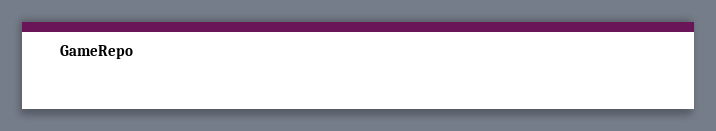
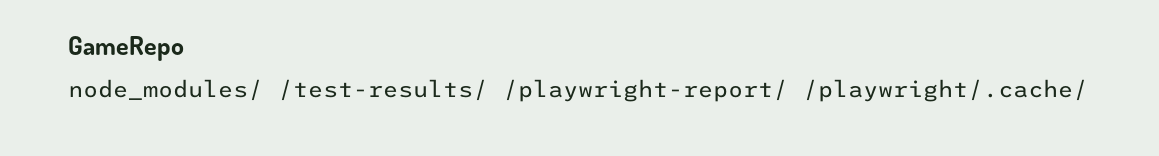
+ node_modules/ /test-results/ /playwright-report/ /playwright/.cache/

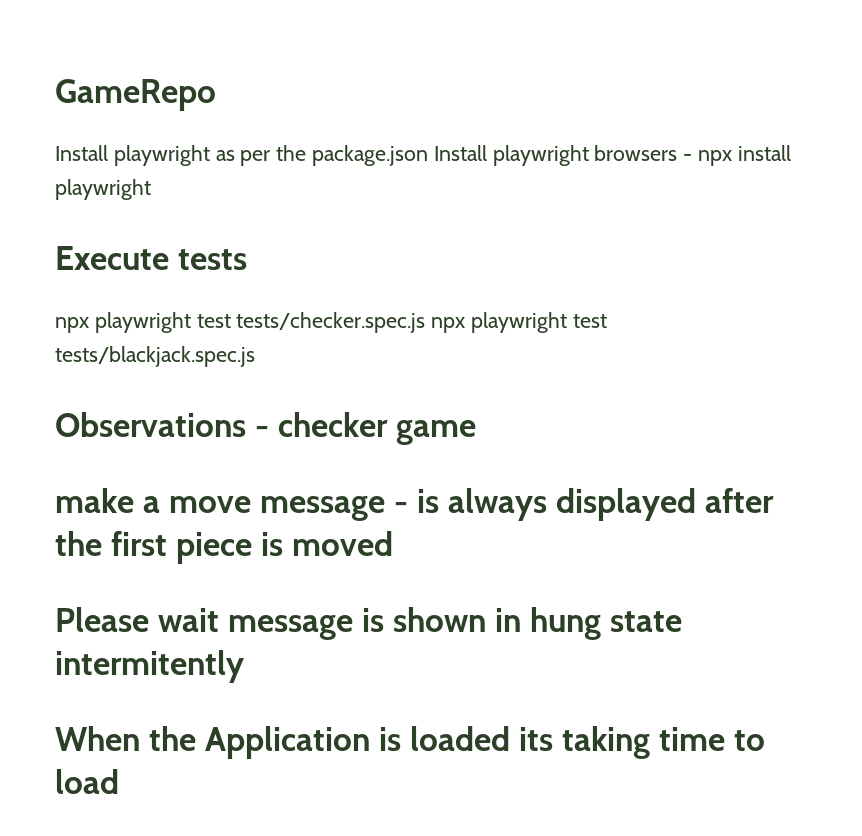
- node_modules/ /test-results/ /playwright-report/ /playwright/.cache/
+ Install playwright as per the package.json Install playwright browsers - npx install playwright
+ Execute tests
+ npx playwright test tests/checker.spec.js npx playwright test tests/blackjack.spec.js
+ Observations - checker game
+ make a move message - is always displayed after the first piece is moved
+ Please wait message is shown in hung state intermitently
+ When the Application is loaded its taking time to load

